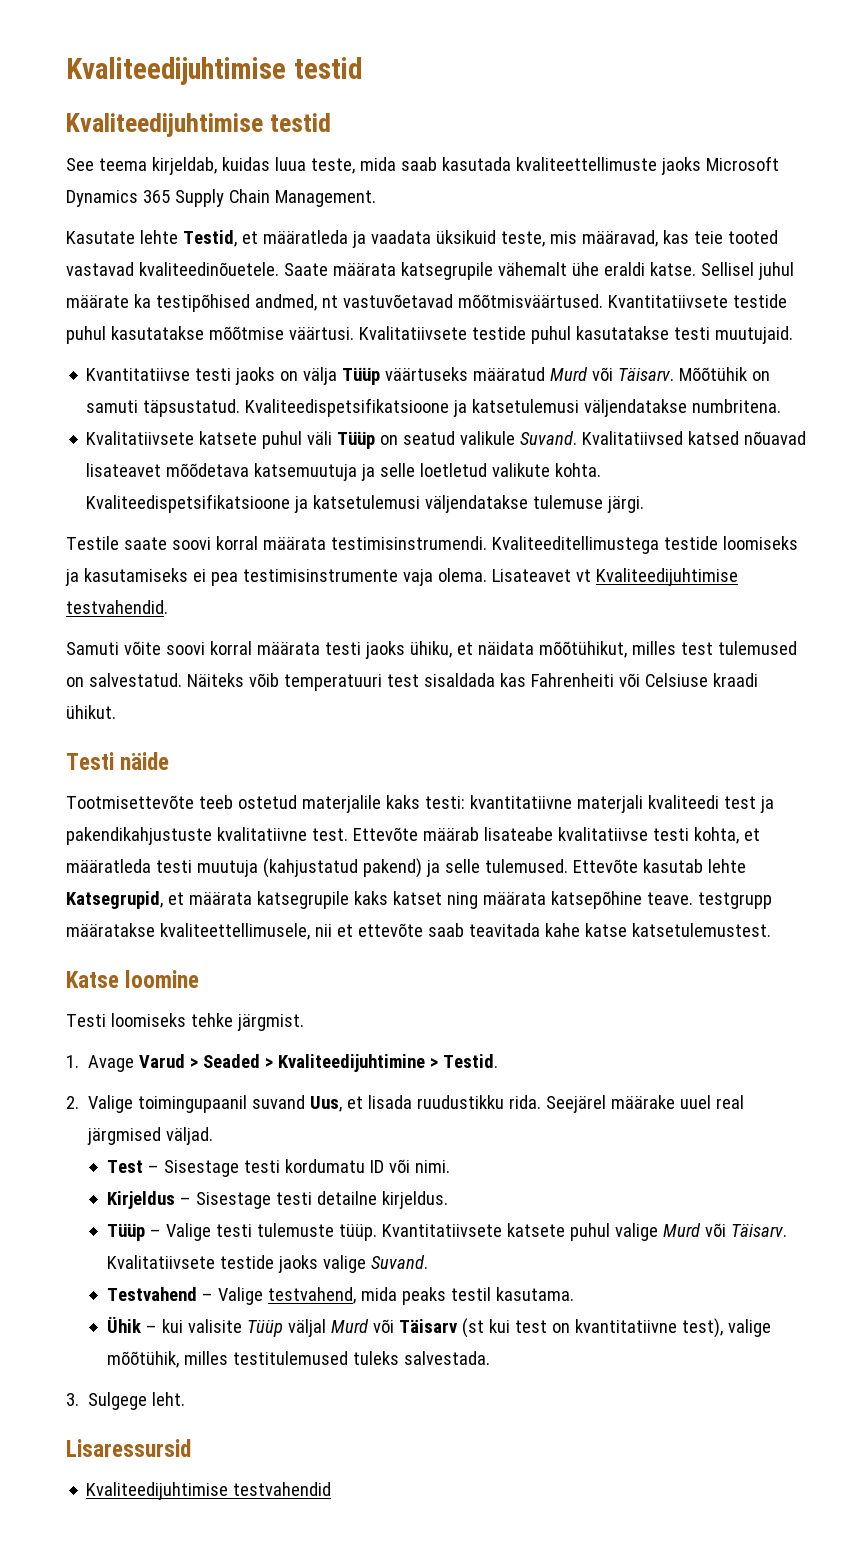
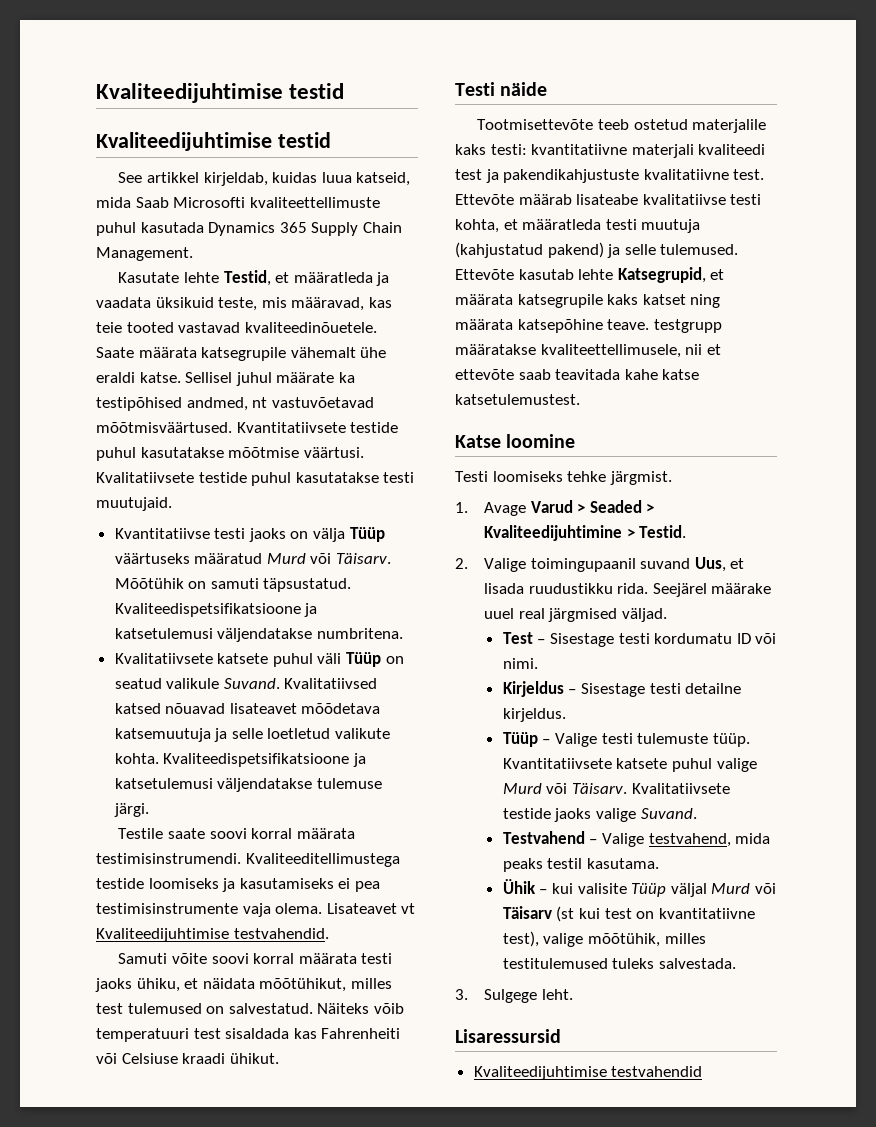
- See teema kirjeldab, kuidas luua teste, mida saab kasutada kvaliteettellimuste jaoks Microsoft Dynamics 365 Supply Chain Management.
+ See artikkel kirjeldab, kuidas luua katseid, mida Saab Microsofti kvaliteettellimuste puhul kasutada Dynamics 365 Supply Chain Management.

